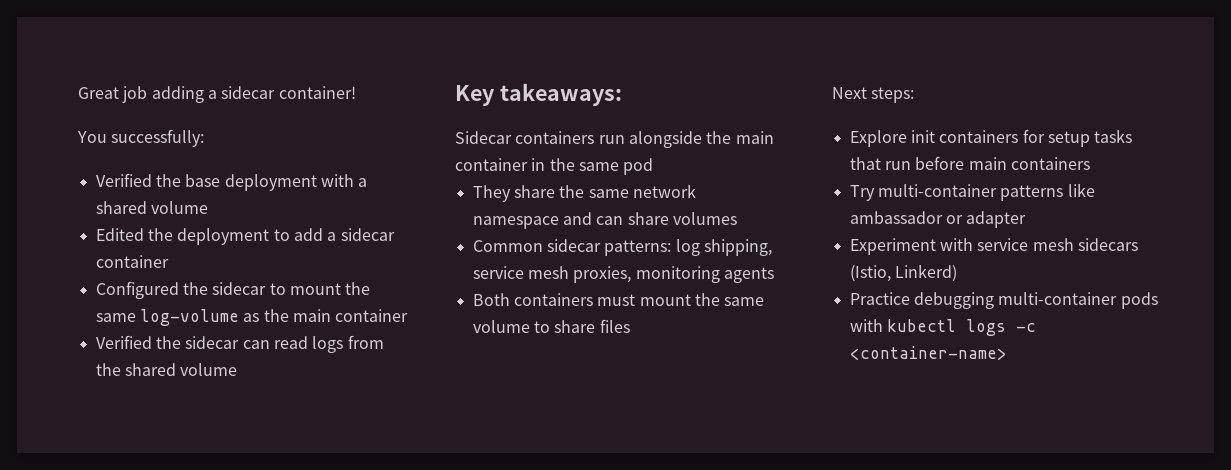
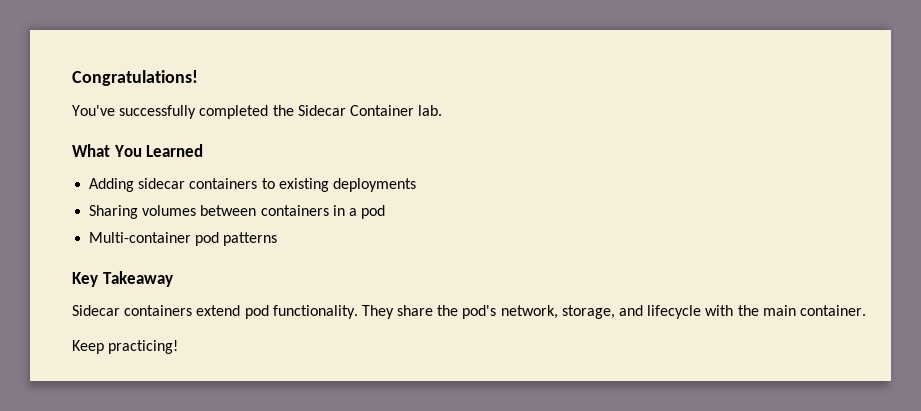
- Great job adding a sidecar container!
- You successfully:
- Verified the base deployment with a shared volume
- Edited the deployment to add a sidecar container
- Configured the sidecar to mount the same log-volume as the main container
- Verified the sidecar can read logs from the shared volume
+ Congratulations!
+ You've successfully completed the Sidecar Container lab.
+ What You Learned
+ Adding sidecar containers to existing deployments
+ Sharing volumes between containers in a pod
+ Multi-container pod patterns
- Key takeaways:
+ Key Takeaway
- Sidecar containers run alongside the main container in the same pod
- They share the same network namespace and can share volumes
- Common sidecar patterns: log shipping, service mesh proxies, monitoring agents
- Both containers must mount the same volume to share files
- Next steps:
- Explore init containers for setup tasks that run before main containers
- Try multi-container patterns like ambassador or adapter
- Experiment with service mesh sidecars (Istio, Linkerd)
- Practice debugging multi-container pods with kubectl logs -c <container-name>
+ Sidecar containers extend pod functionality. They share the pod's network, storage, and lifecycle with the main container.
+ Keep practicing!

